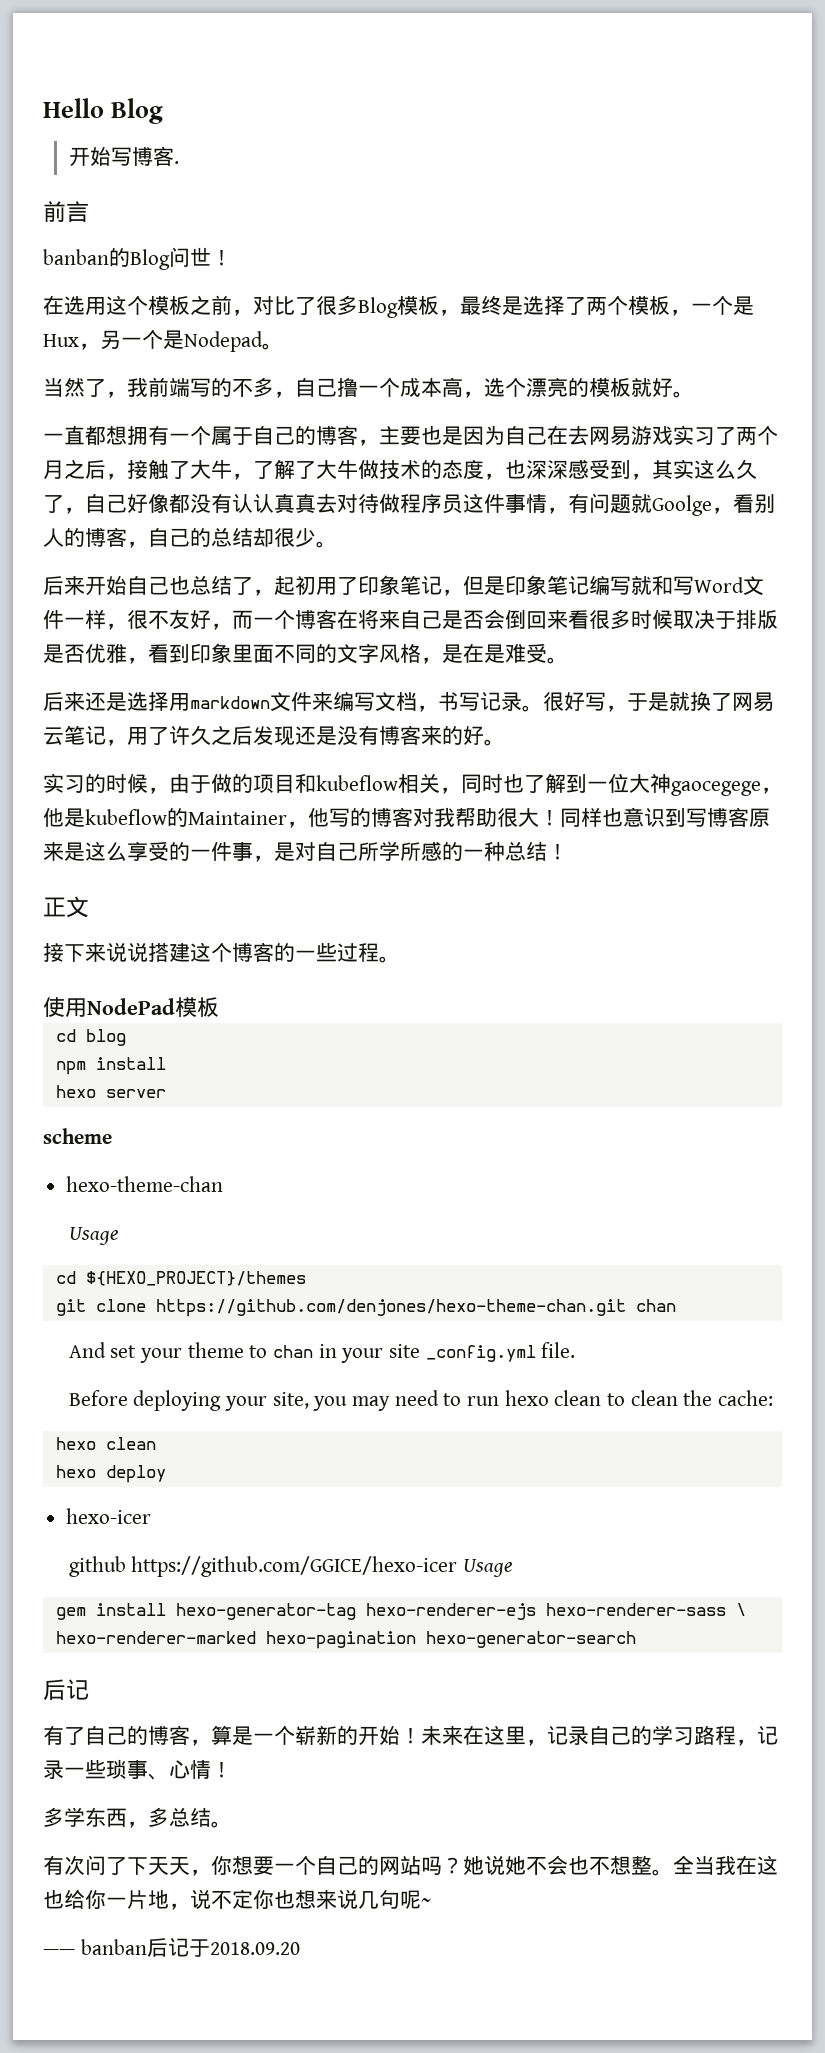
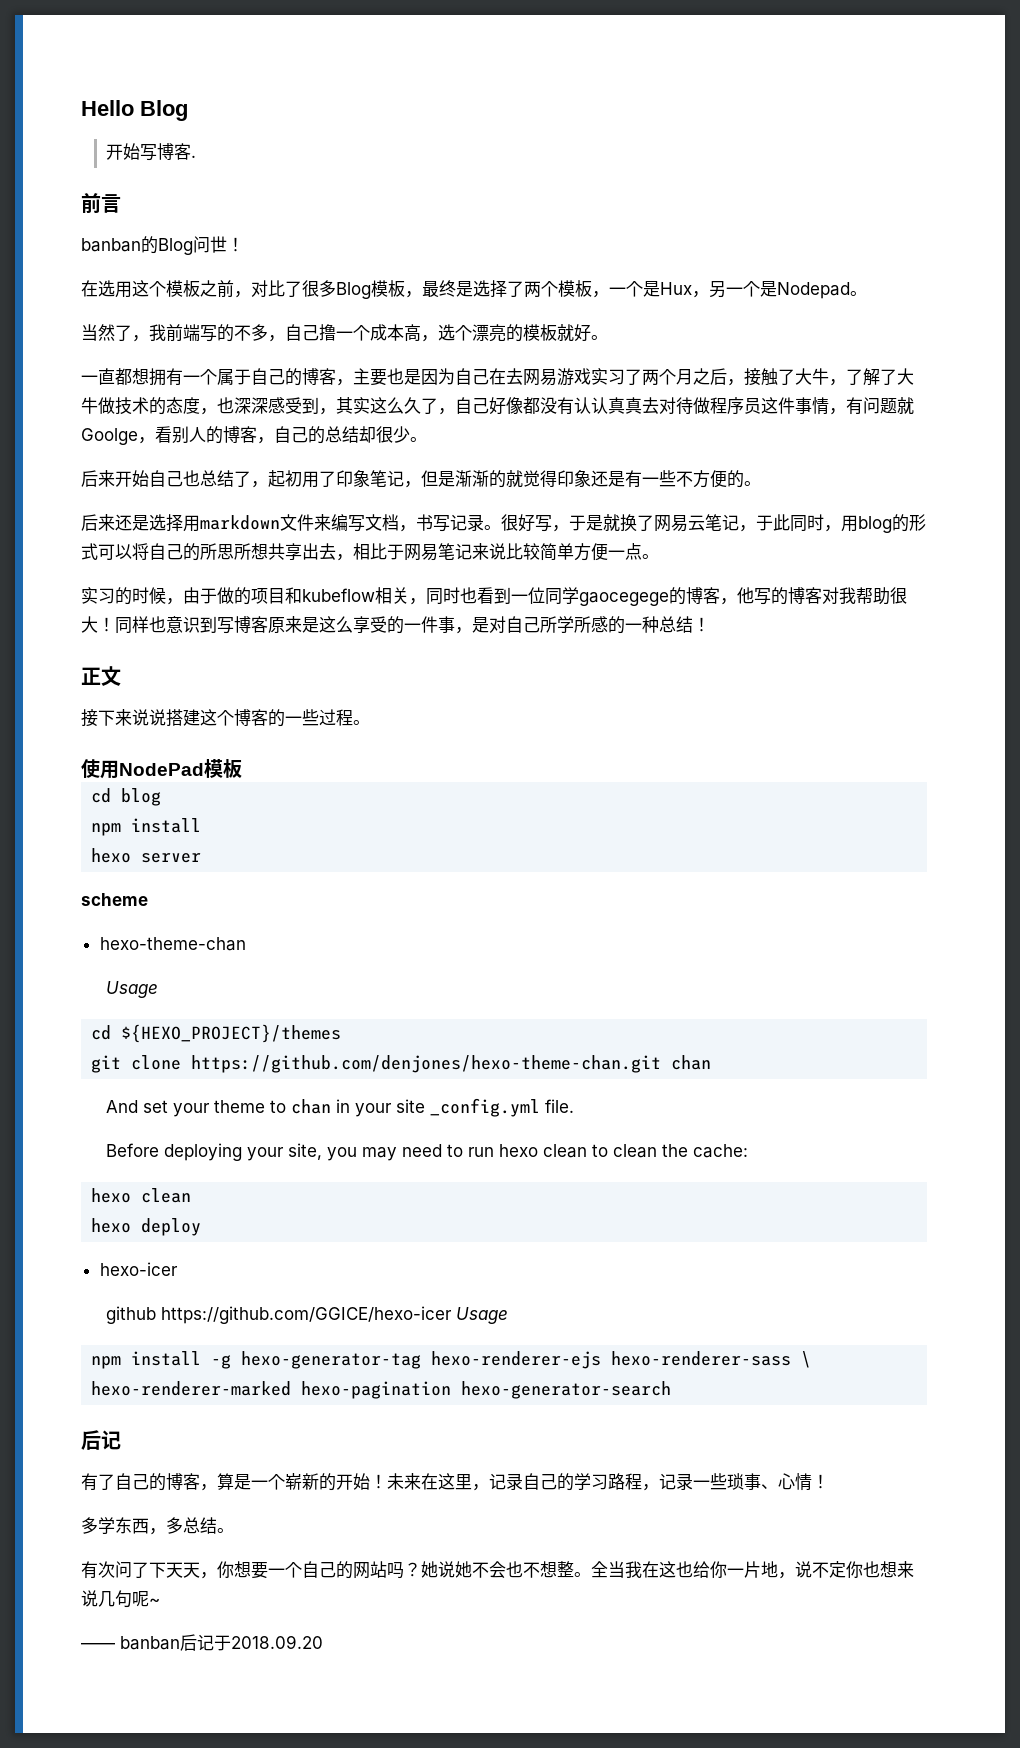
- 后来开始自己也总结了，起初用了印象笔记，但是印象笔记编写就和写Word文件一样，很不友好，而一个博客在将来自己是否会倒回来看很多时候取决于排版是否优雅，看到印象里面不同的文字风格，是在是难受。
+ 后来开始自己也总结了，起初用了印象笔记，但是渐渐的就觉得印象还是有一些不方便的。
- 很好写，于是就换了网易云笔记，用了许久之后发现还是没有博客来的好。
+ 很好写，于是就换了网易云笔记，于此同时，用blog的形式可以将自己的所思所想共享出去，相比于网易笔记来说比较简单方便一点。
- 实习的时候，由于做的项目和kubeflow相关，同时也了解到一位大神gaocegege，他是kubeflow的Maintainer，他写的博客对我帮助很大！
+ 实习的时候，由于做的项目和kubeflow相关，同时也看到一位同学gaocegege的博客，他写的博客对我帮助很大！
- gem install hexo-generator-tag hexo-renderer-ejs hexo-renderer-sass \
+ npm install -g hexo-generator-tag hexo-renderer-ejs hexo-renderer-sass \

